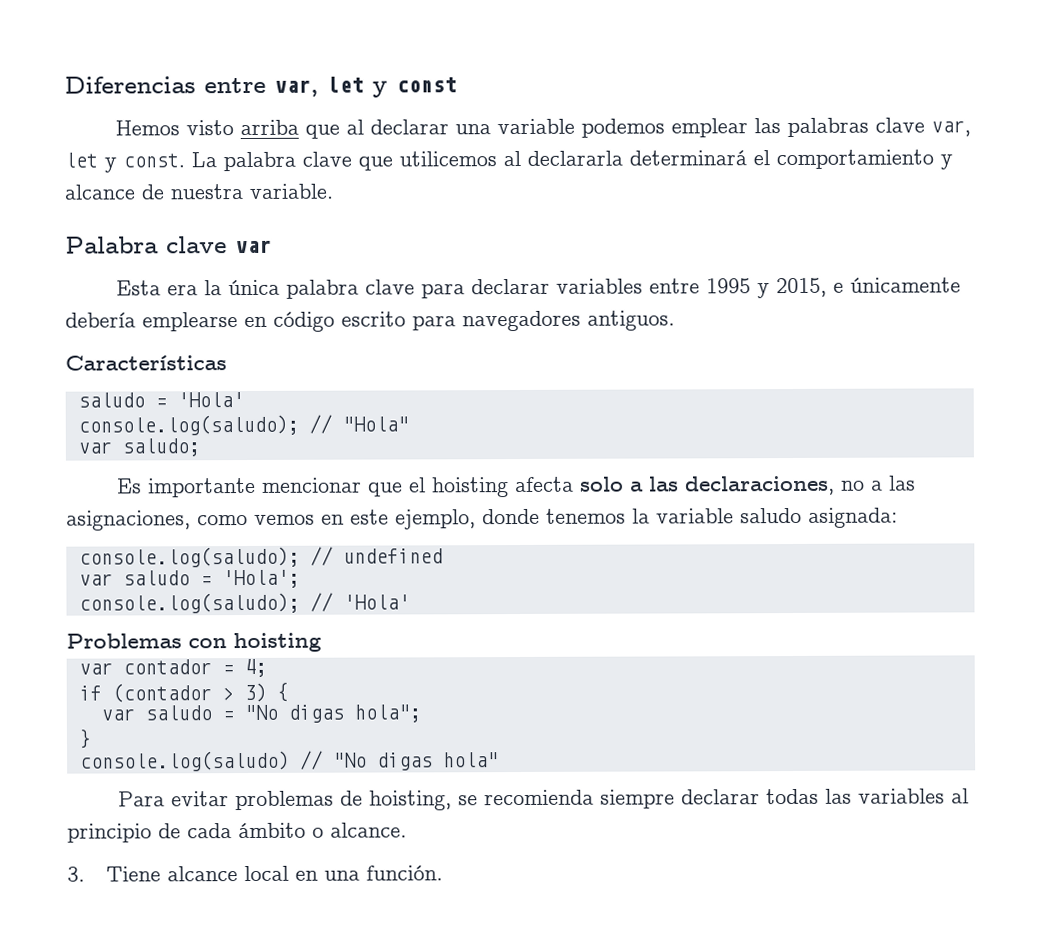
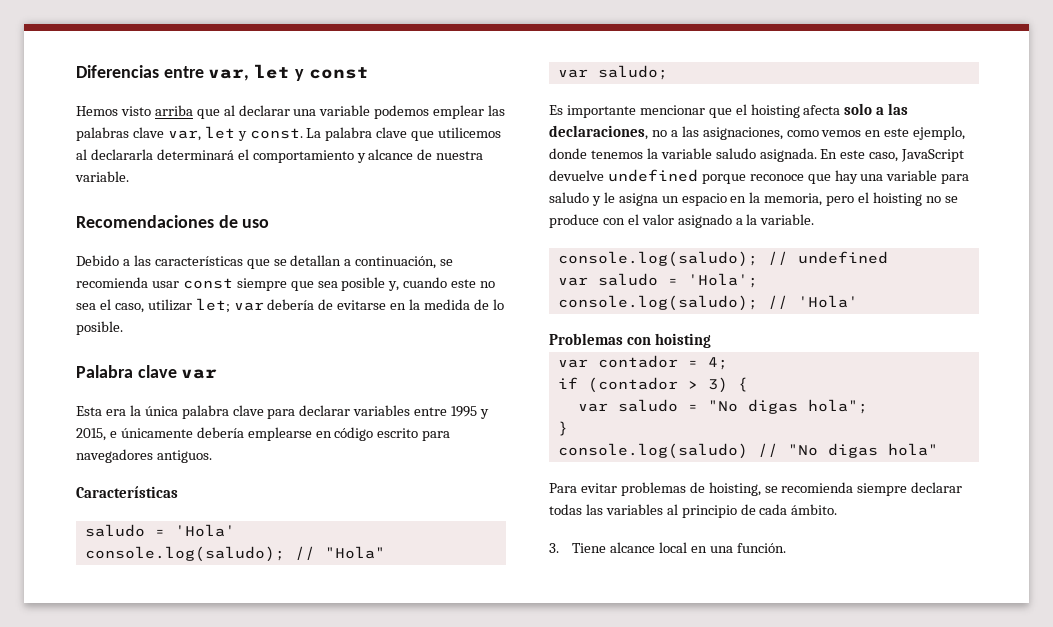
+ Recomendaciones de uso
+ Debido a las características que se detallan a continuación, se recomienda usar const siempre que sea posible y, cuando este no sea el caso, utilizar let; var debería de evitarse en la medida de lo posible.
- Es importante mencionar que el hoisting afecta solo a las declaraciones, no a las asignaciones, como vemos en este ejemplo, donde tenemos la variable saludo asignada:
+ Es importante mencionar que el hoisting afecta solo a las declaraciones, no a las asignaciones, como vemos en este ejemplo, donde tenemos la variable saludo asignada. En este caso, JavaScript devuelve undefined porque reconoce que hay una variable para saludo y le asigna un espacio en la memoria, pero el hoisting no se produce con el valor asignado a la variable.
- Para evitar problemas de hoisting, se recomienda siempre declarar todas las variables al principio de cada ámbito o alcance.
+ Para evitar problemas de hoisting, se recomienda siempre declarar todas las variables al principio de cada ámbito.

